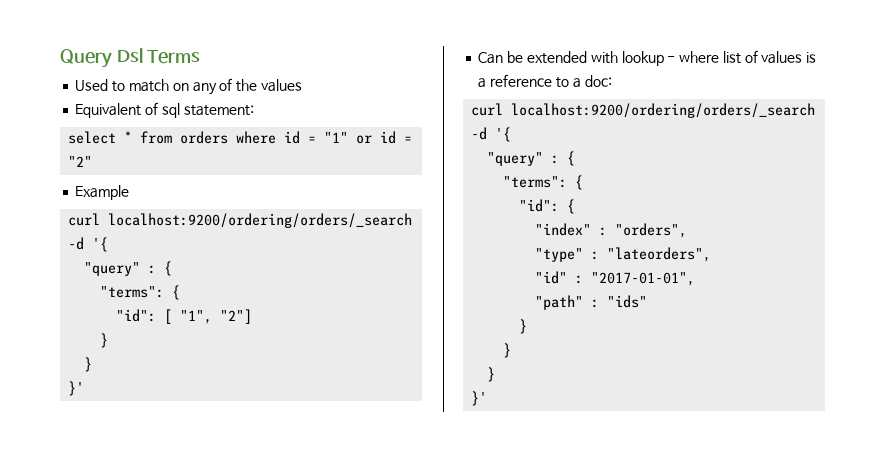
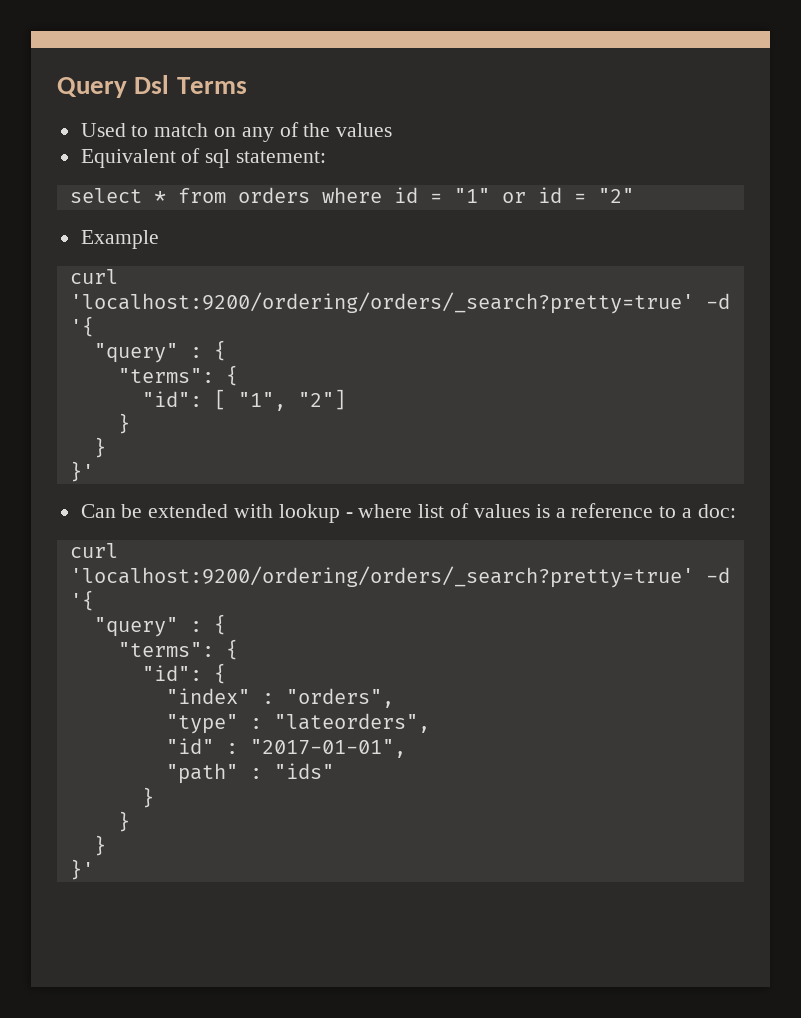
  Example
- curl localhost:9200/ordering/orders/_search -d '{
+ curl 'localhost:9200/ordering/orders/_search?pretty=true' -d '{
  Can be extended with lookup - where list of values is a reference to a doc:
- curl localhost:9200/ordering/orders/_search -d '{
+ curl 'localhost:9200/ordering/orders/_search?pretty=true' -d '{

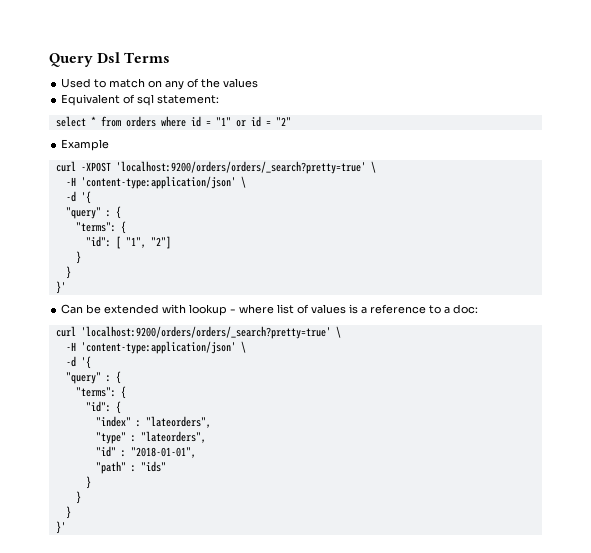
  Example
- curl 'localhost:9200/ordering/orders/_search?pretty=true' -d '{
+ curl -XPOST 'localhost:9200/orders/orders/_search?pretty=true' \
+ -H 'content-type:application/json' \
+ -d '{
  Can be extended with lookup - where list of values is a reference to a doc:
- curl 'localhost:9200/ordering/orders/_search?pretty=true' -d '{
+ curl 'localhost:9200/orders/orders/_search?pretty=true' \
+ -H 'content-type:application/json' \
+ -d '{
- "index" : "orders",
+ "index" : "lateorders",
- "id" : "2017-01-01",
+ "id" : "2018-01-01",

